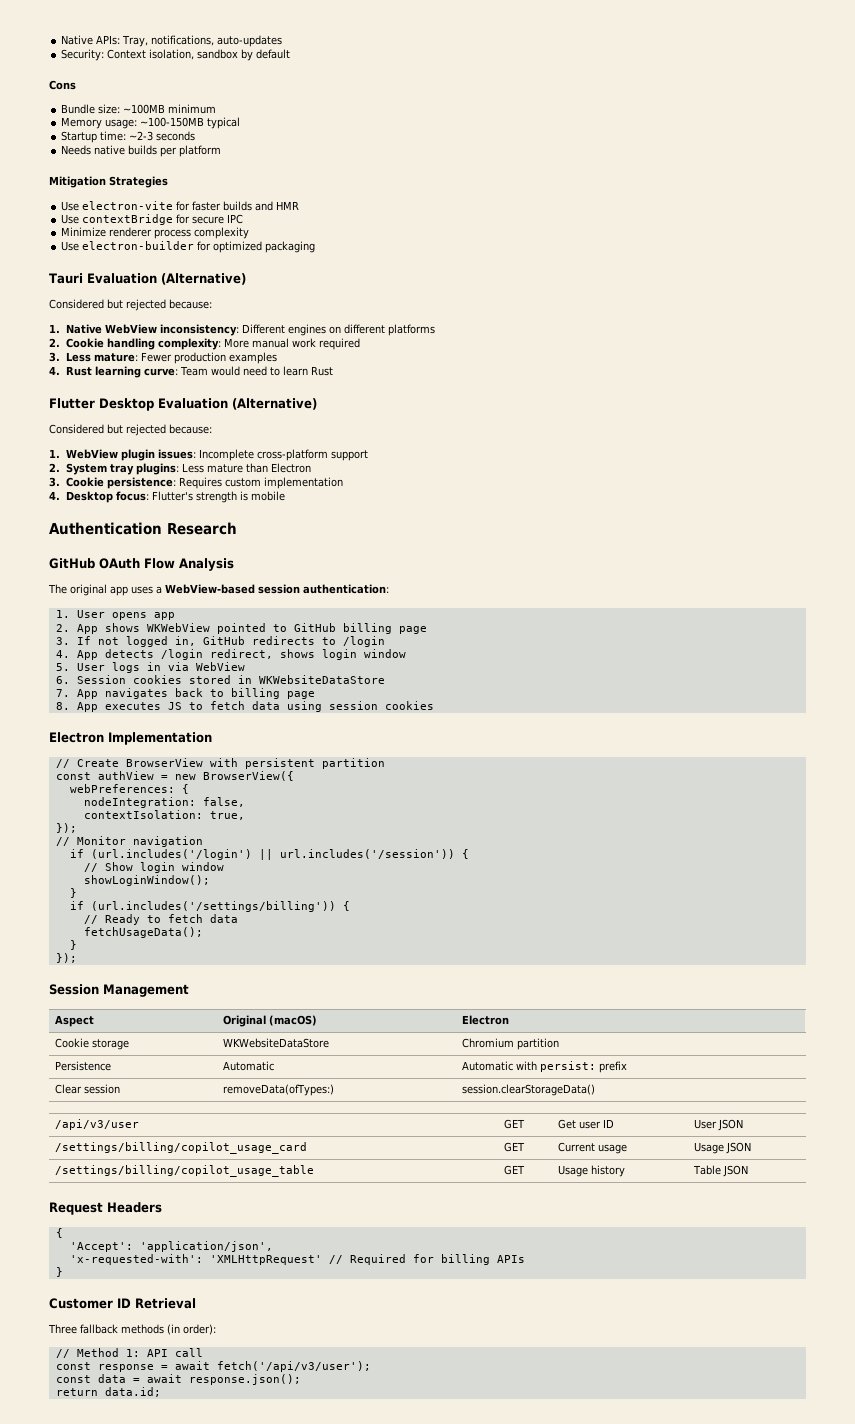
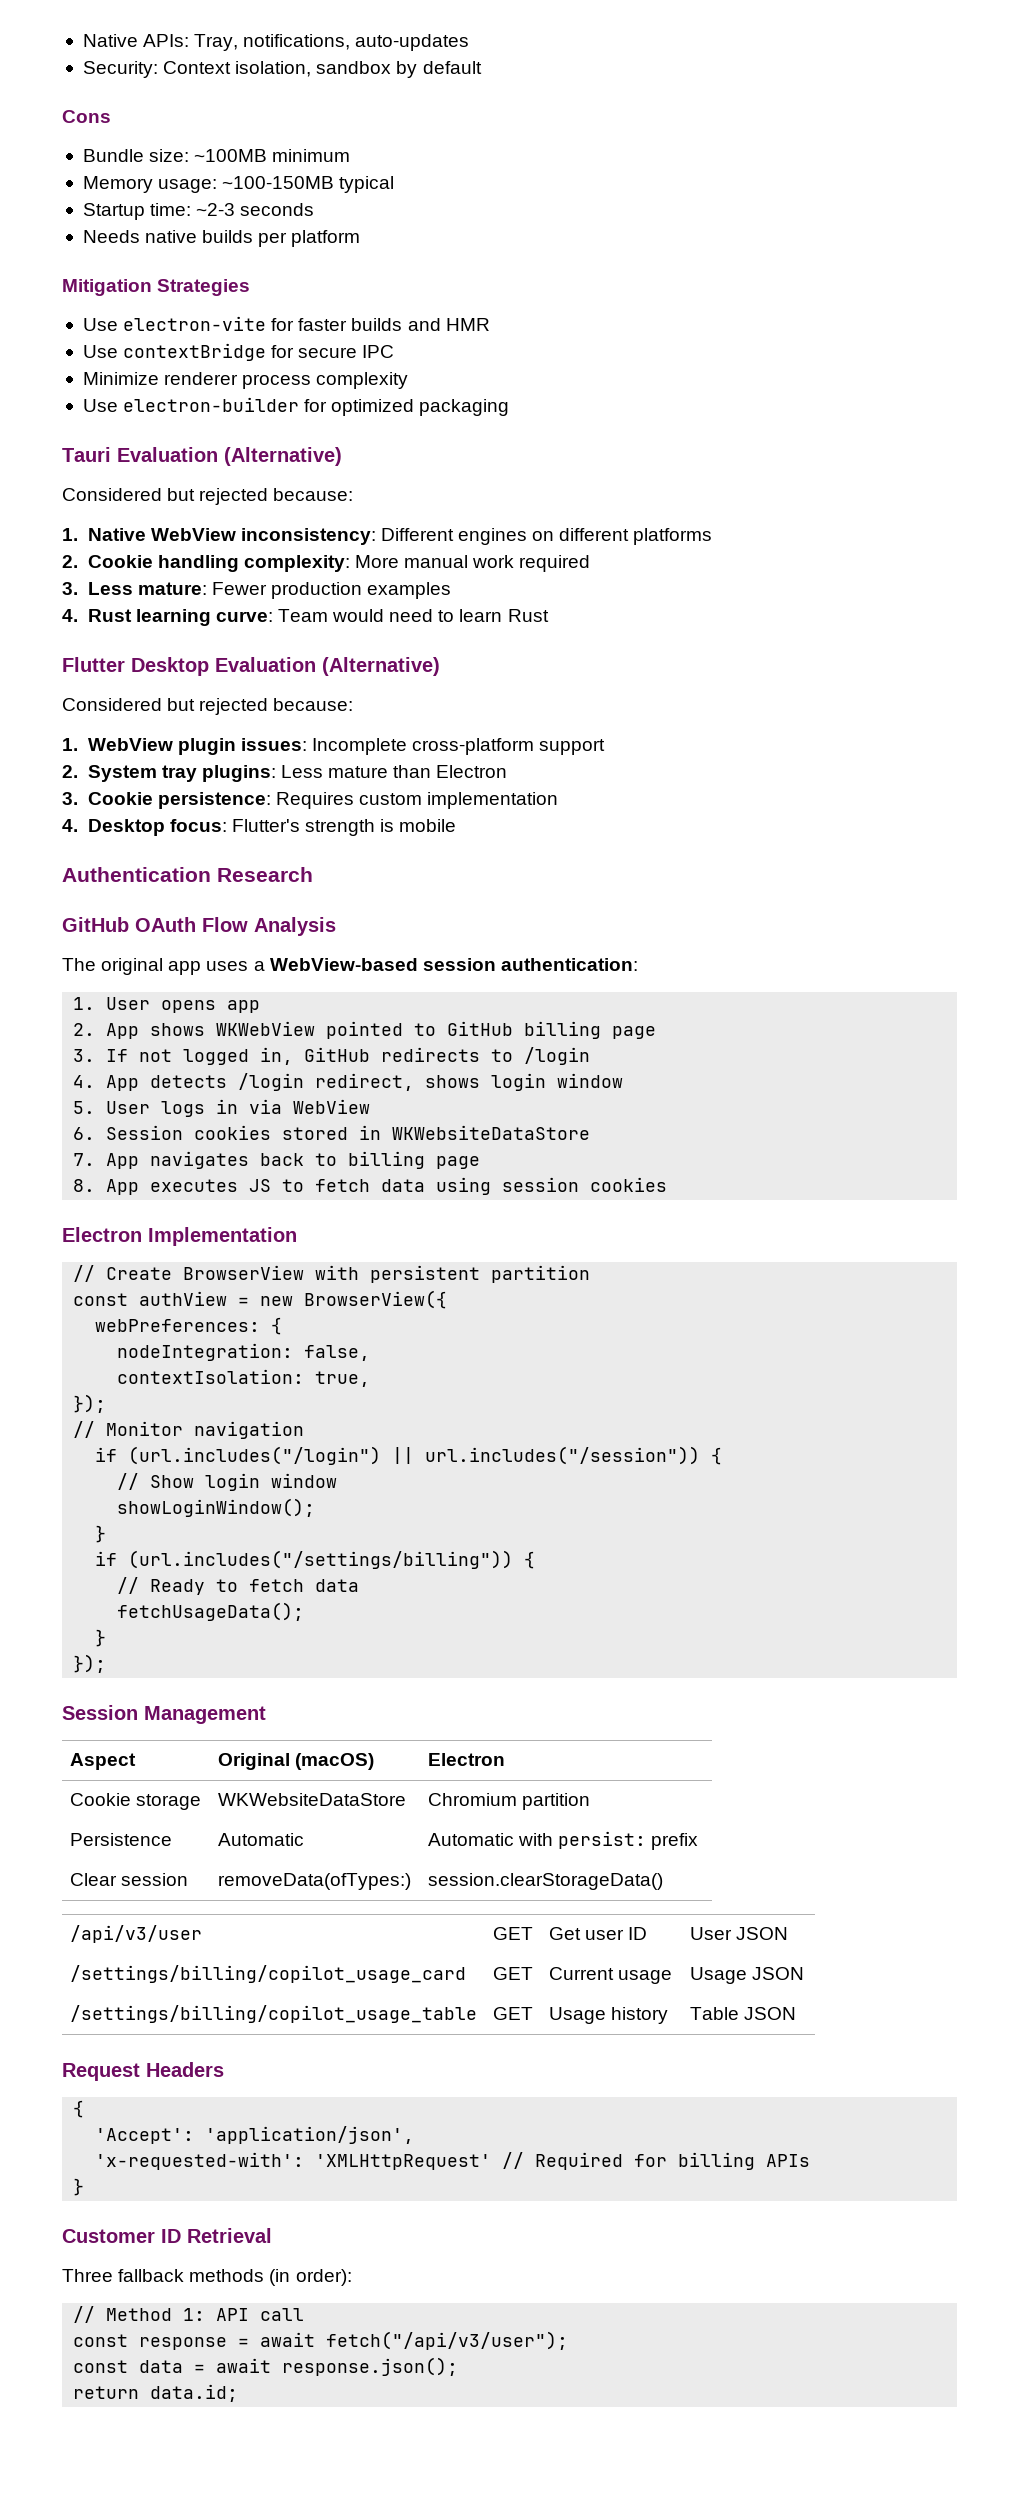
- if (url.includes('/login') || url.includes('/session')) {
+ if (url.includes("/login") || url.includes("/session")) {
- if (url.includes('/settings/billing')) {
+ if (url.includes("/settings/billing")) {
- const response = await fetch('/api/v3/user');
+ const response = await fetch("/api/v3/user");

